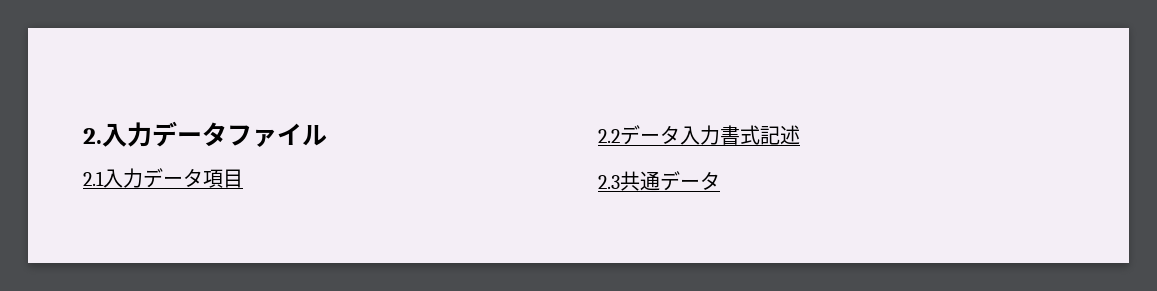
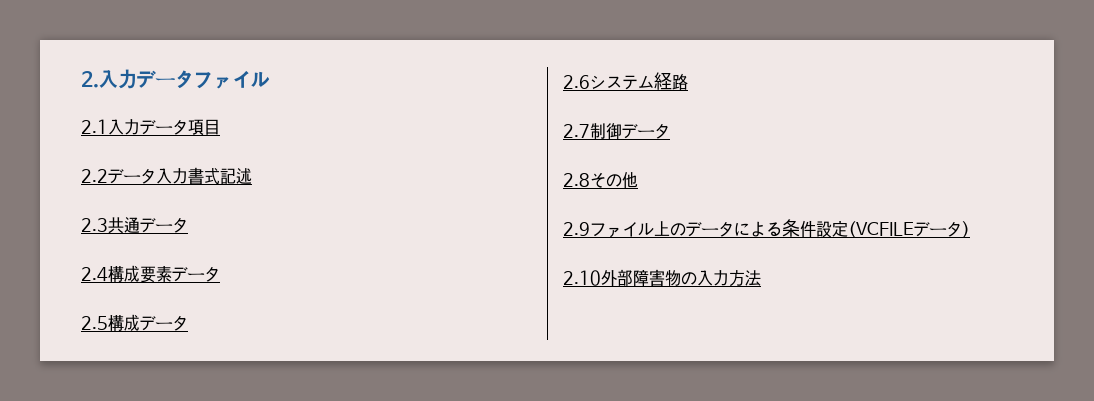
+ 2.4構成要素データ
+ 2.5構成データ
+ 2.6システム経路
+ 2.7制御データ
+ 2.8その他
+ 2.9ファイル上のデータによる条件設定(VCFILEデータ)
+ 2.10外部障害物の入力方法

